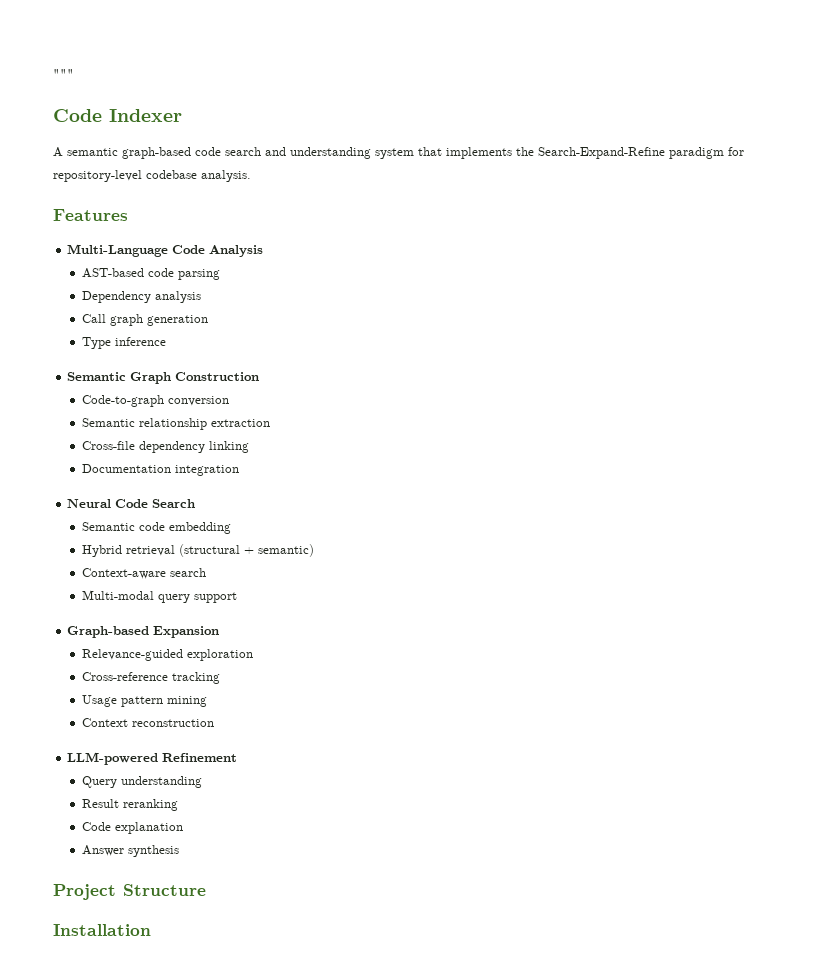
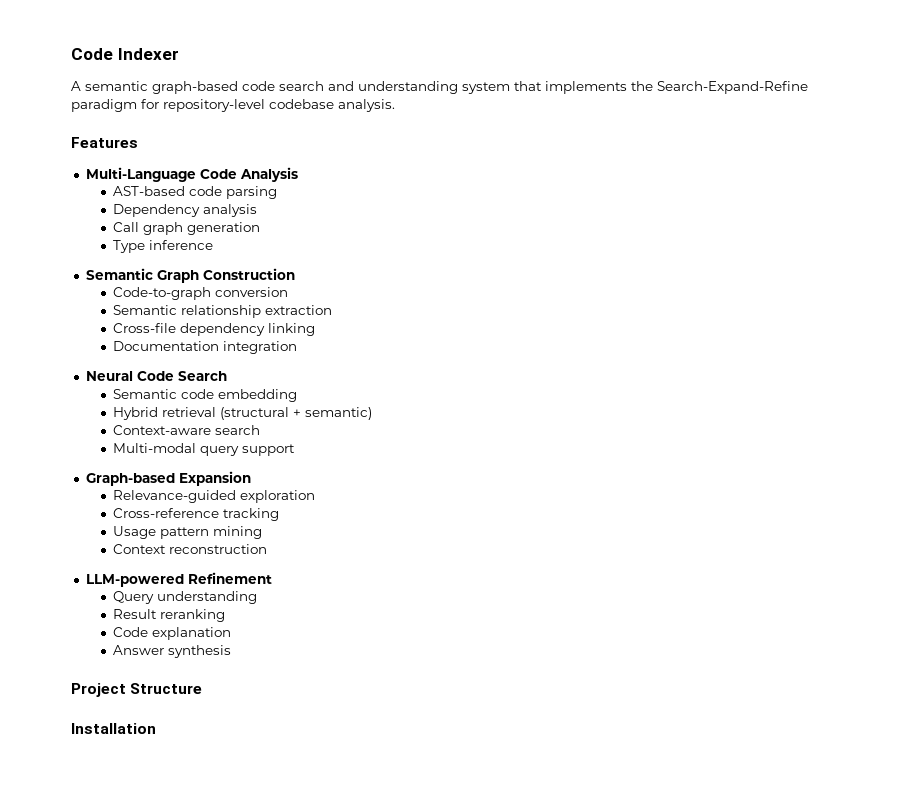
- """

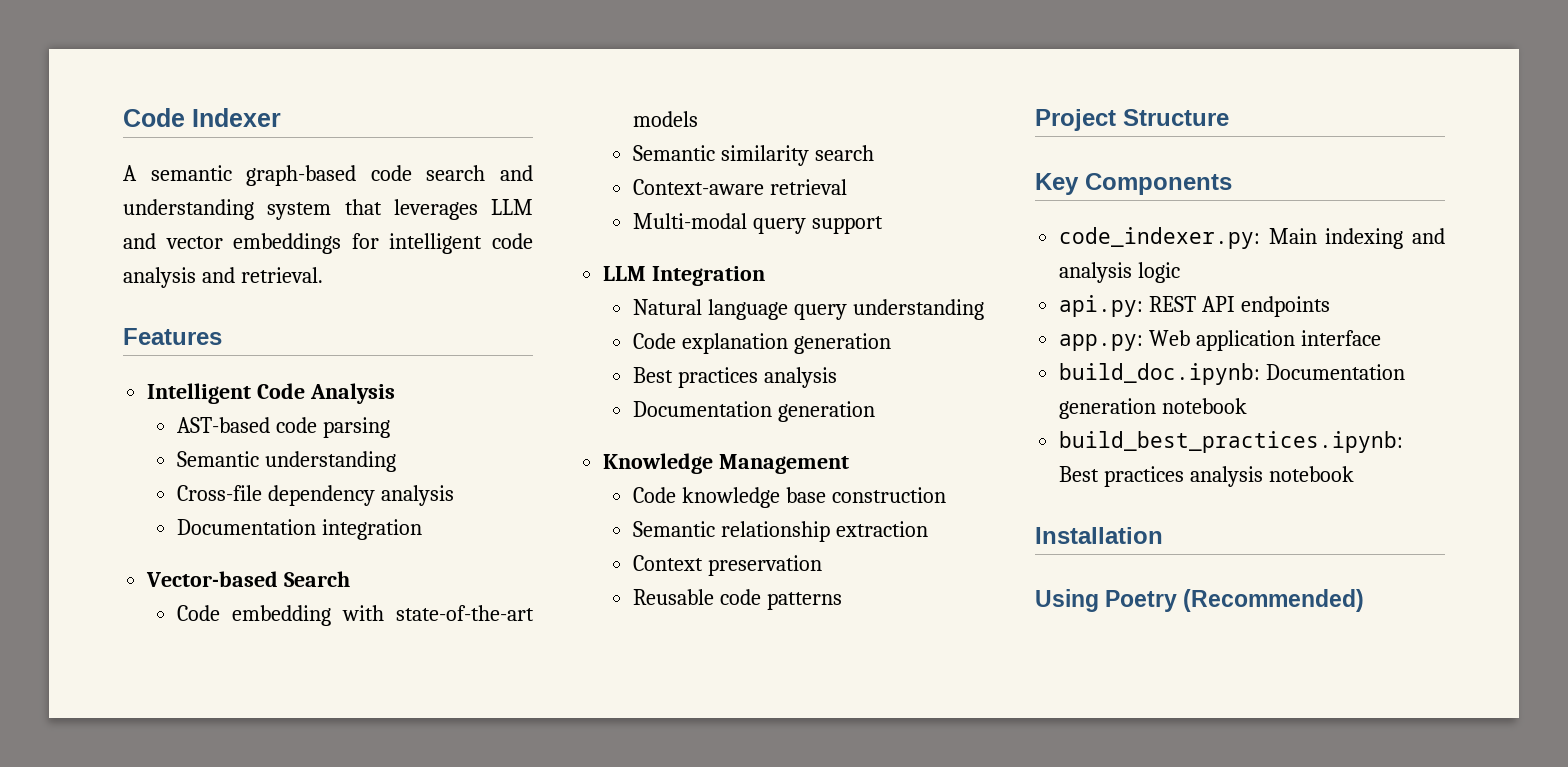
- A semantic graph-based code search and understanding system that implements the Search-Expand-Refine paradigm for repository-level codebase analysis.
+ A semantic graph-based code search and understanding system that leverages LLM and vector embeddings for intelligent code analysis and retrieval.
- Multi-Language Code Analysis
+ Intelligent Code Analysis
- Dependency analysis
- Call graph generation
- Type inference
- Semantic Graph Construction
- Code-to-graph conversion
+ Semantic understanding
+ Cross-file dependency analysis
+ Documentation integration
+ Vector-based Search
+ Code embedding with state-of-the-art models
+ Semantic similarity search
+ Context-aware retrieval
+ Multi-modal query support
+ LLM Integration
+ Natural language query understanding
+ Code explanation generation
+ Best practices analysis
+ Documentation generation
+ Knowledge Management
+ Code knowledge base construction
  Semantic relationship extraction
- Cross-file dependency linking
- Documentation integration
- Neural Code Search
- Semantic code embedding
- Hybrid retrieval (structural + semantic)
- Context-aware search
- Multi-modal query support
- Graph-based Expansion
- Relevance-guided exploration
- Cross-reference tracking
- Usage pattern mining
- Context reconstruction
- LLM-powered Refinement
- Query understanding
- Result reranking
- Code explanation
- Answer synthesis
+ Context preservation
+ Reusable code patterns
  Project Structure
+ Key Components
+ code_indexer.py: Main indexing and analysis logic
+ api.py: REST API endpoints
+ app.py: Web application interface
+ build_doc.ipynb: Documentation generation notebook
+ build_best_practices.ipynb: Best practices analysis notebook
  Installation
+ Using Poetry (Recommended)

